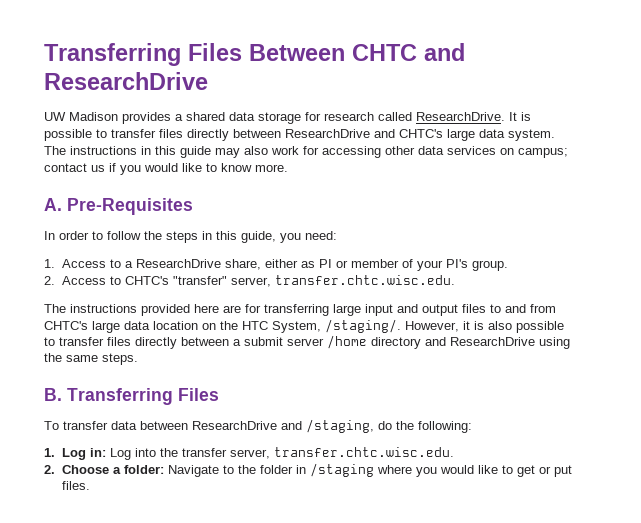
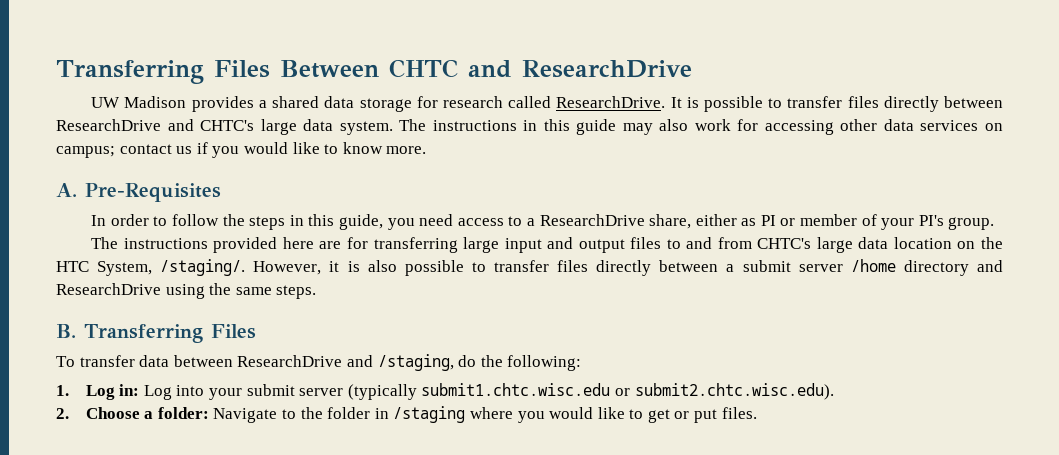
- In order to follow the steps in this guide, you need:
- 1. Access to a ResearchDrive share, either as PI or member of your PI's group.
+ In order to follow the steps in this guide, you need access to a ResearchDrive share, either as PI or member of your PI's group.
- 2. Access to CHTC's "transfer" server, transfer.chtc.wisc.edu.
- 1. Log in: Log into the transfer server, transfer.chtc.wisc.edu.
+ 1. Log in: Log into your submit server (typically submit1.chtc.wisc.edu or submit2.chtc.wisc.edu).

